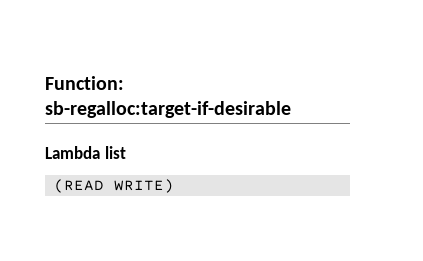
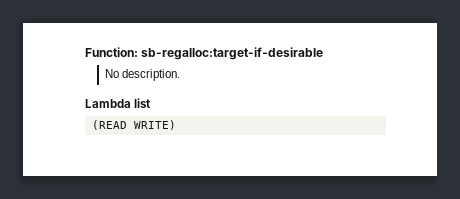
+ No description.

